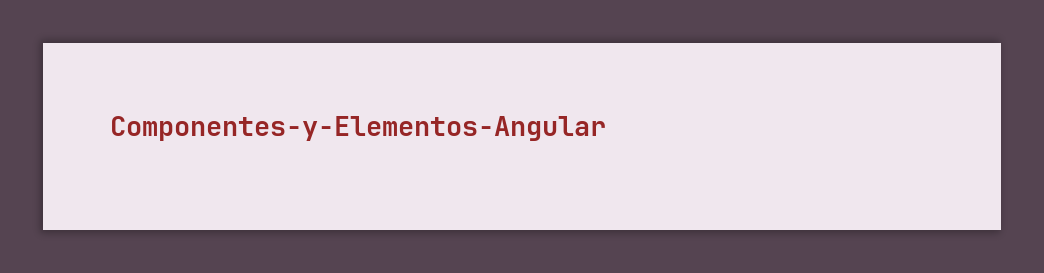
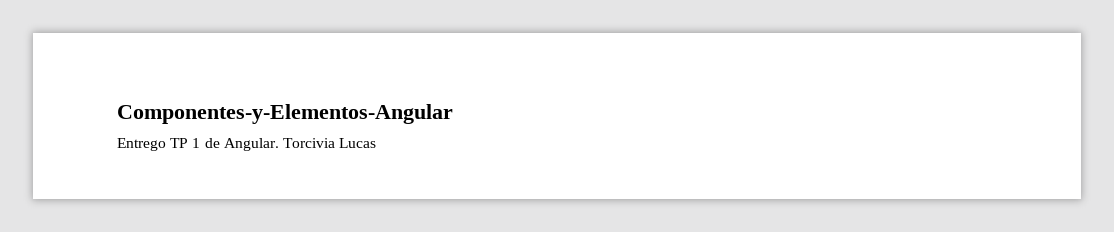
+ Entrego TP 1 de Angular. Torcivia Lucas

